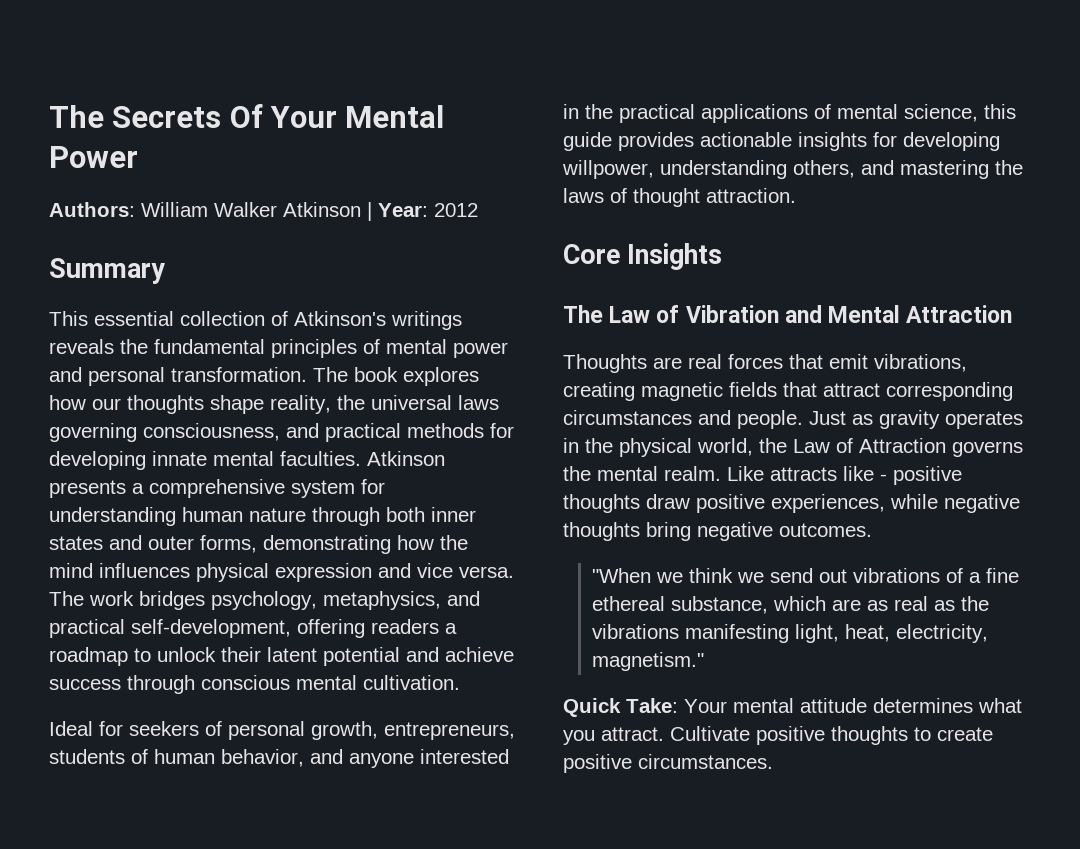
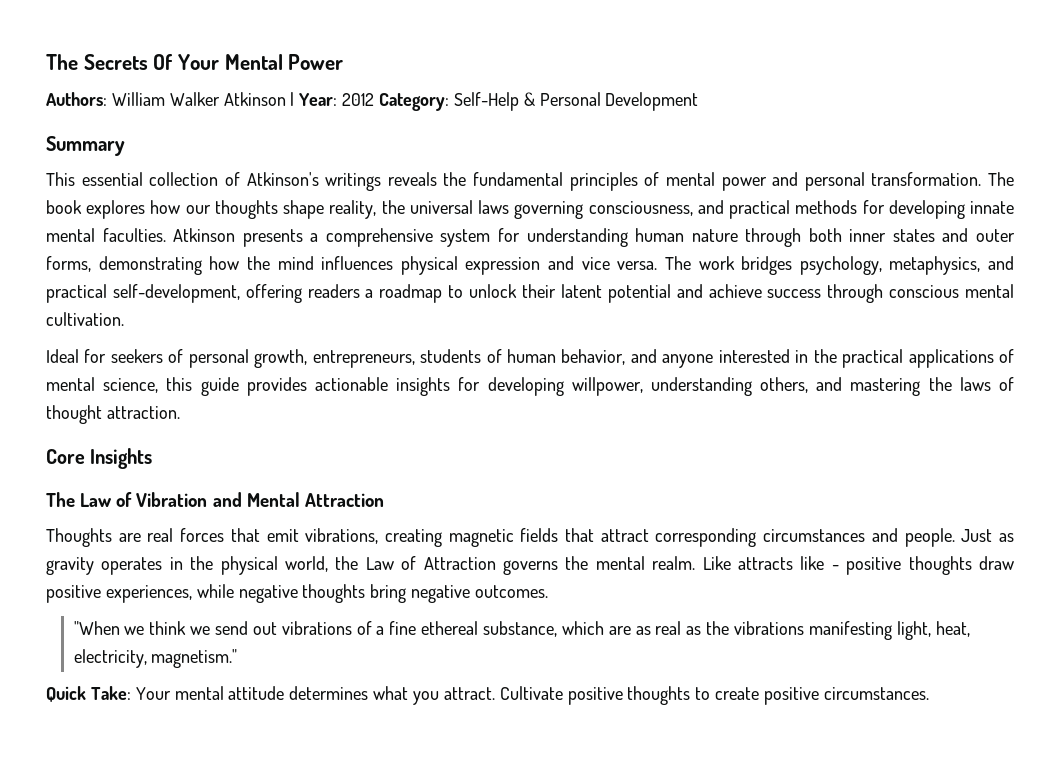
- Authors: William Walker Atkinson | Year: 2012
+ Authors: William Walker Atkinson | Year: 2012 Category: Self-Help & Personal Development

